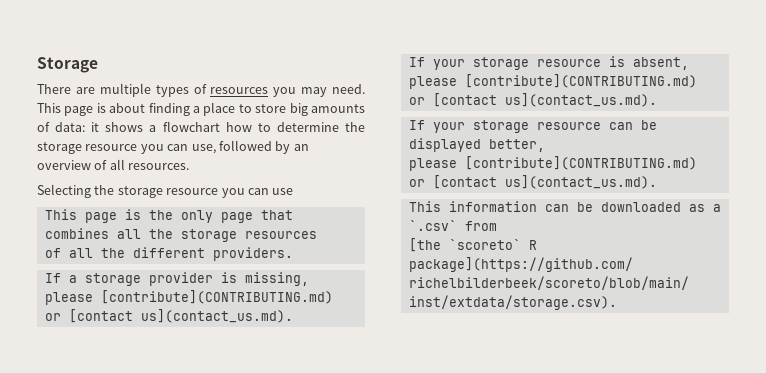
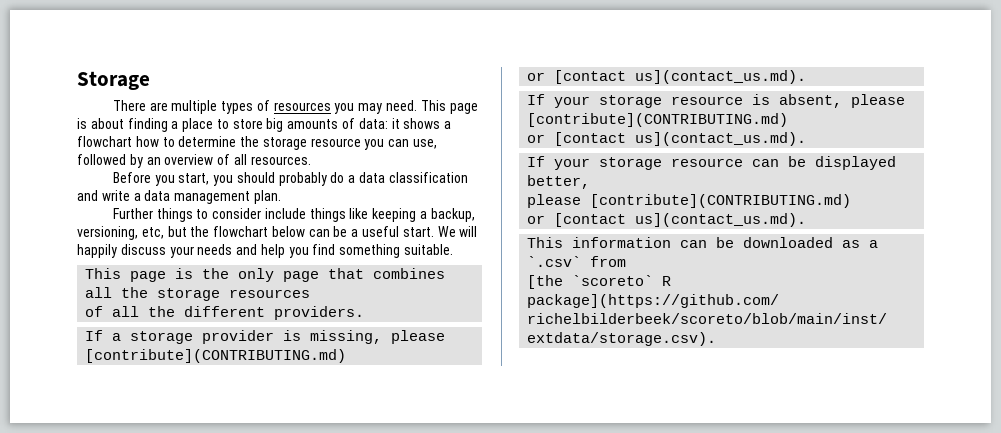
- Selecting the storage resource you can use
+ Before you start, you should probably do a data classification and write a data management plan.
+ Further things to consider include things like keeping a backup, versioning, etc, but the flowchart below can be a useful start. We will happily discuss your needs and help you find something suitable.

